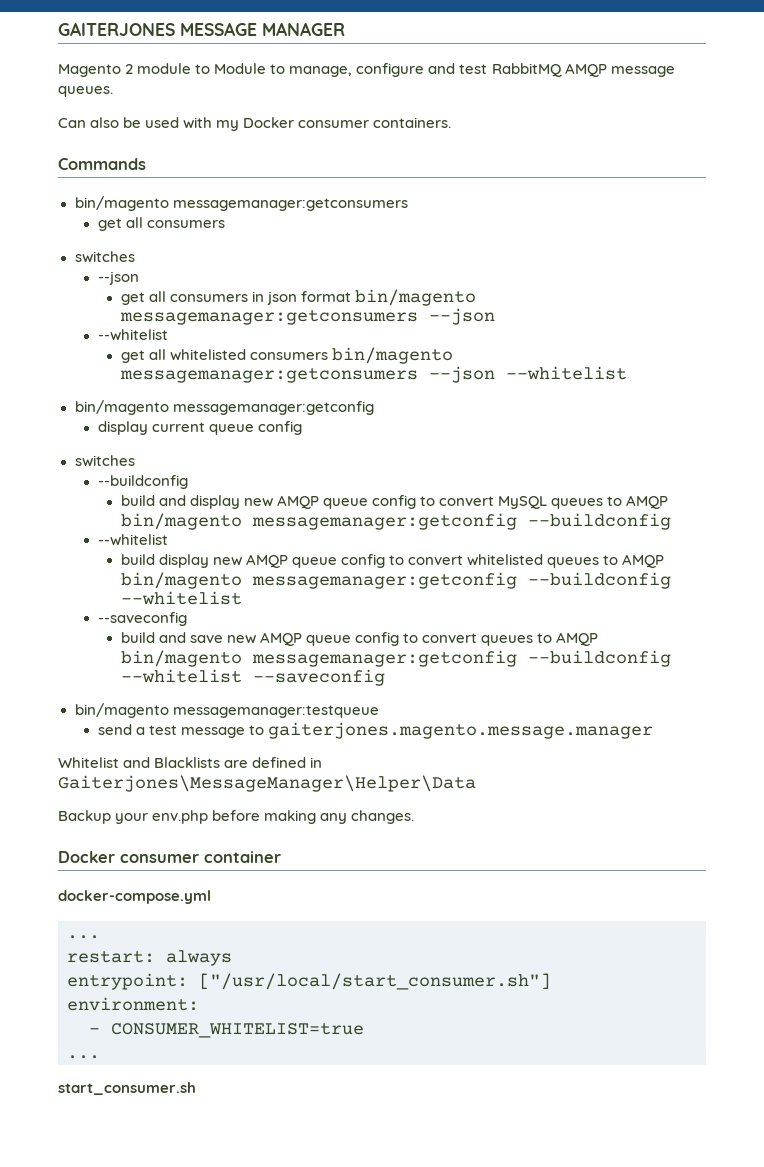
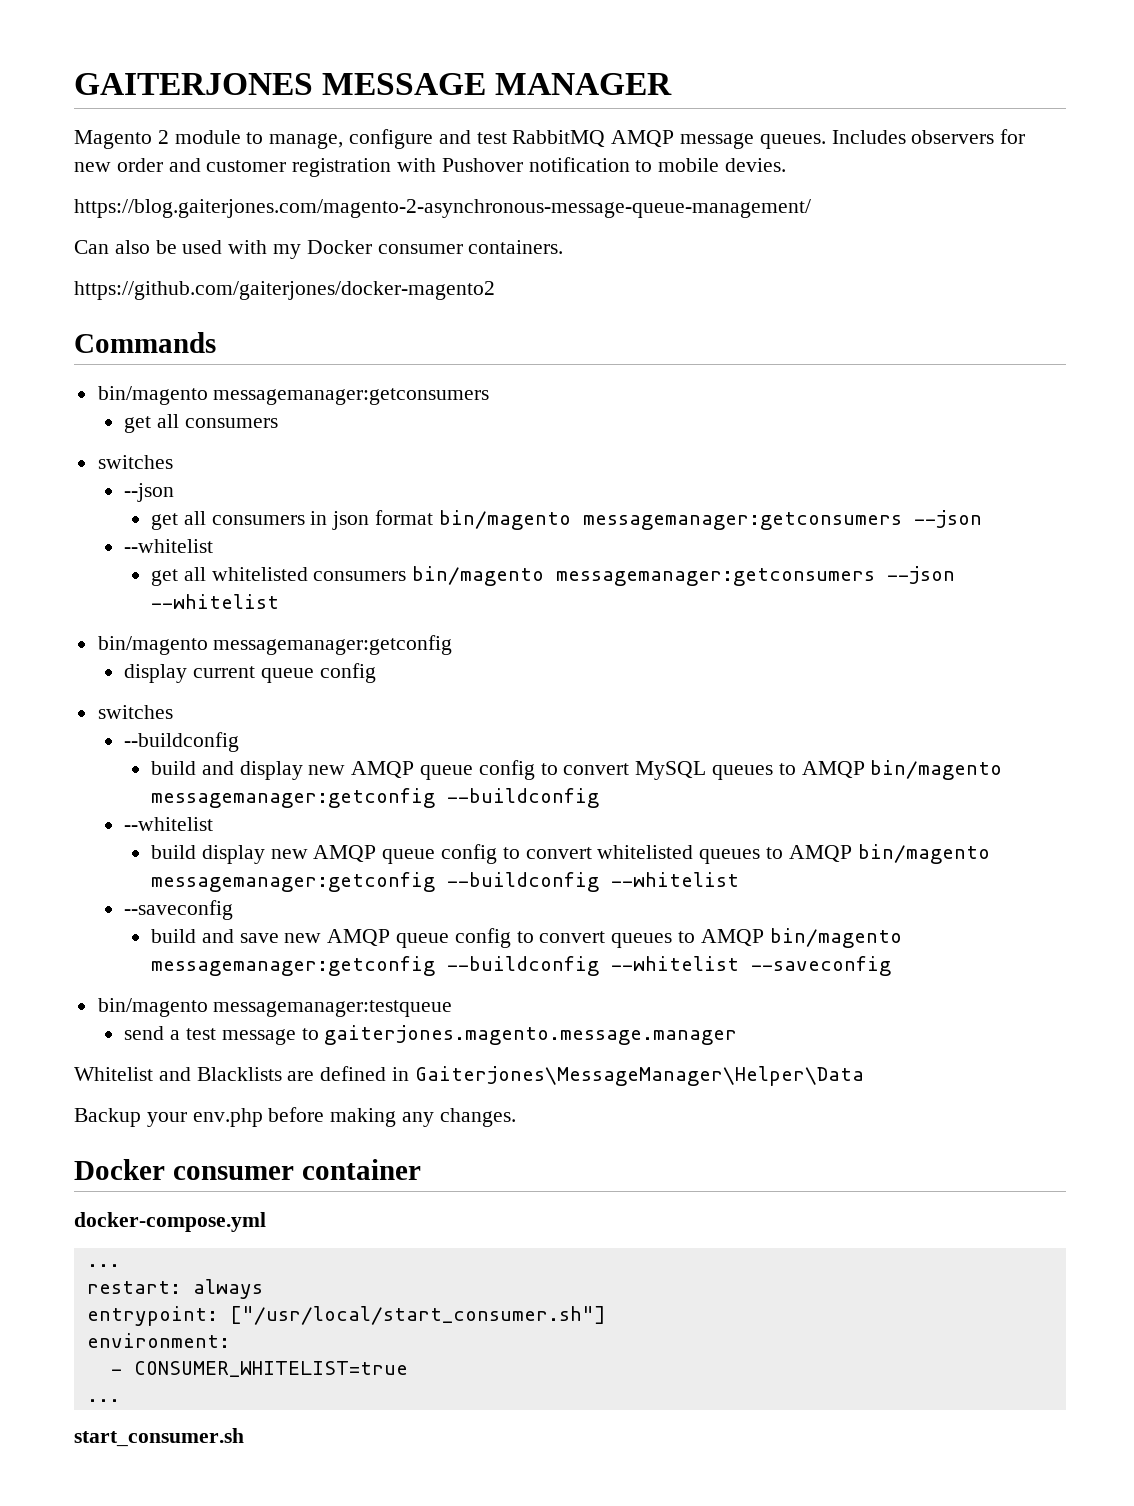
- Magento 2 module to Module to manage, configure and test RabbitMQ AMQP message queues.
+ Magento 2 module to manage, configure and test RabbitMQ AMQP message queues. Includes observers for new order and customer registration with Pushover notification to mobile devies.
+ https://blog.gaiterjones.com/magento-2-asynchronous-message-queue-management/
+ https://github.com/gaiterjones/docker-magento2

